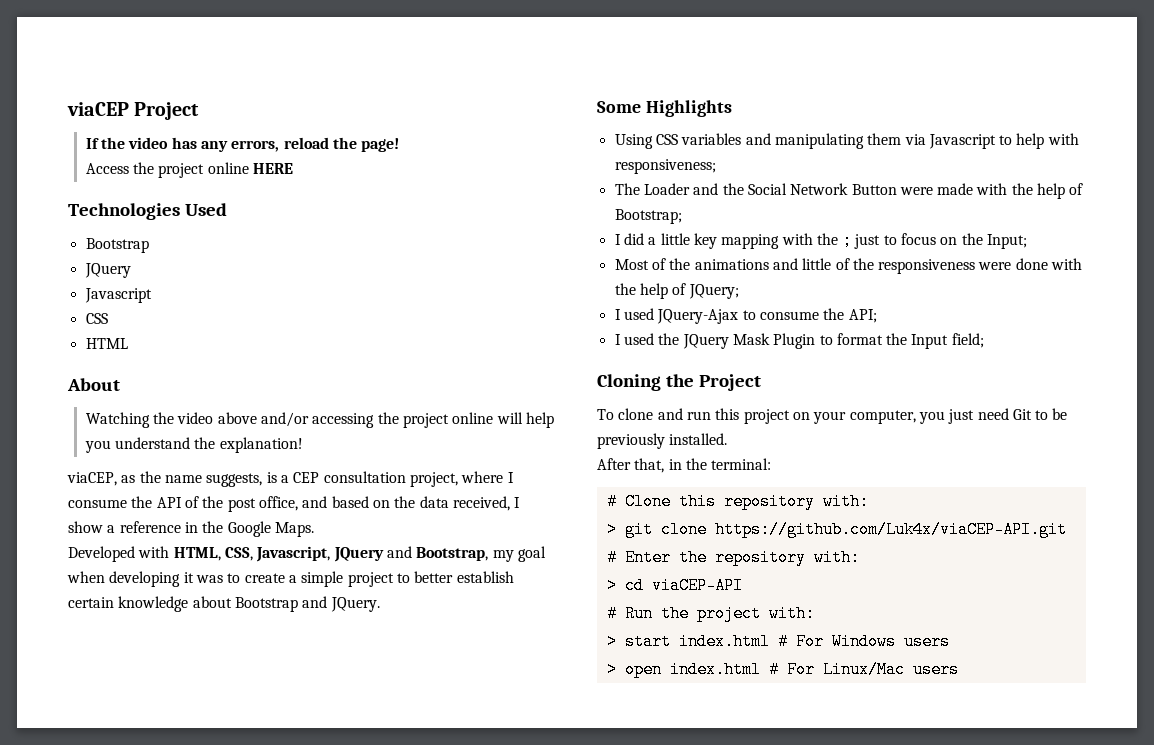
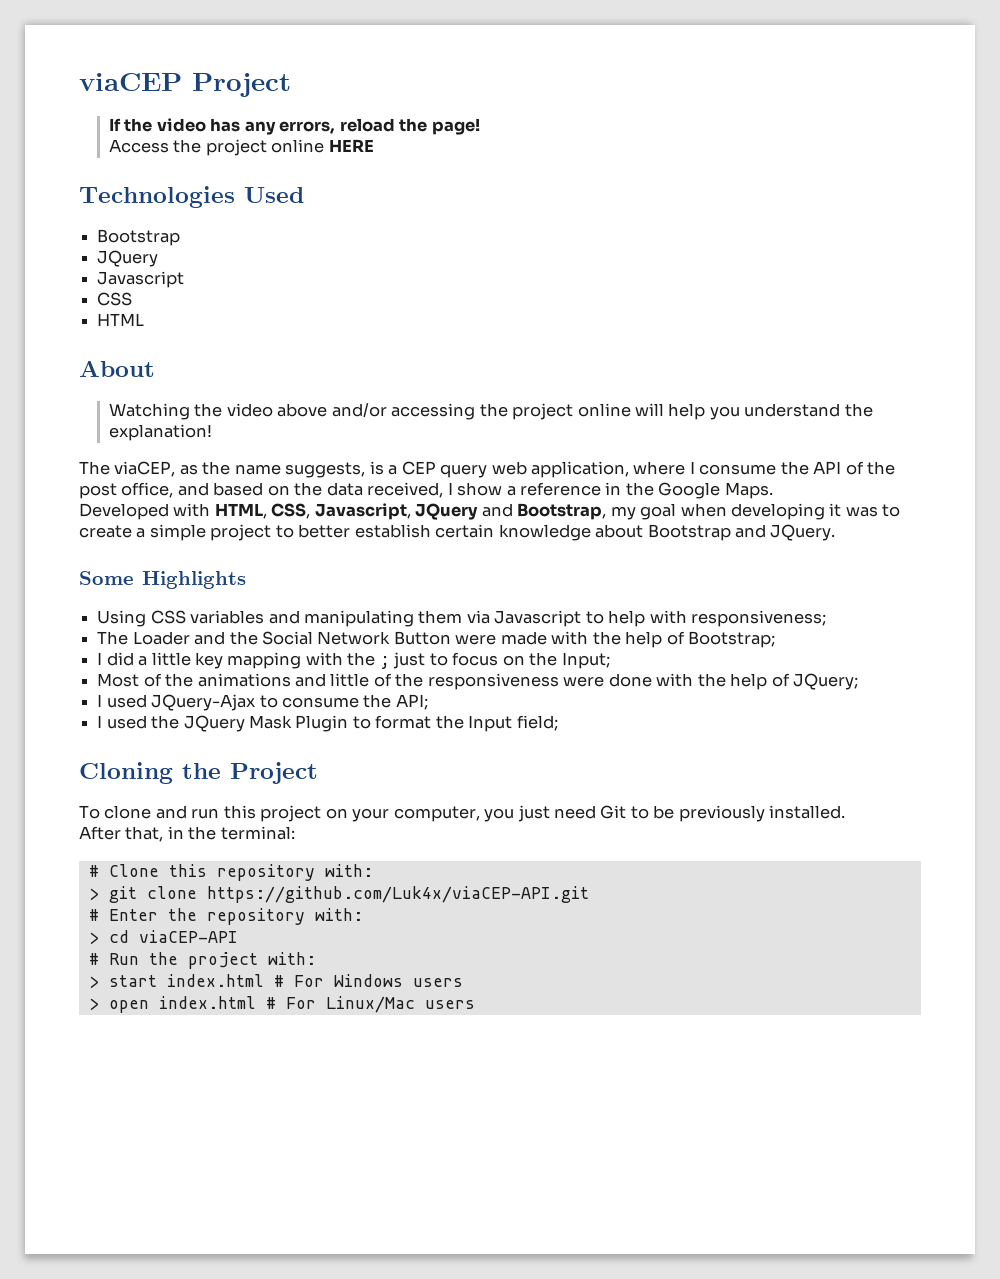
- viaCEP, as the name suggests, is a CEP consultation project, where I consume the API of the post office, and based on the data received, I show a reference in the Google Maps.
+ The viaCEP, as the name suggests, is a CEP query web application, where I consume the API of the post office, and based on the data received, I show a reference in the Google Maps.

